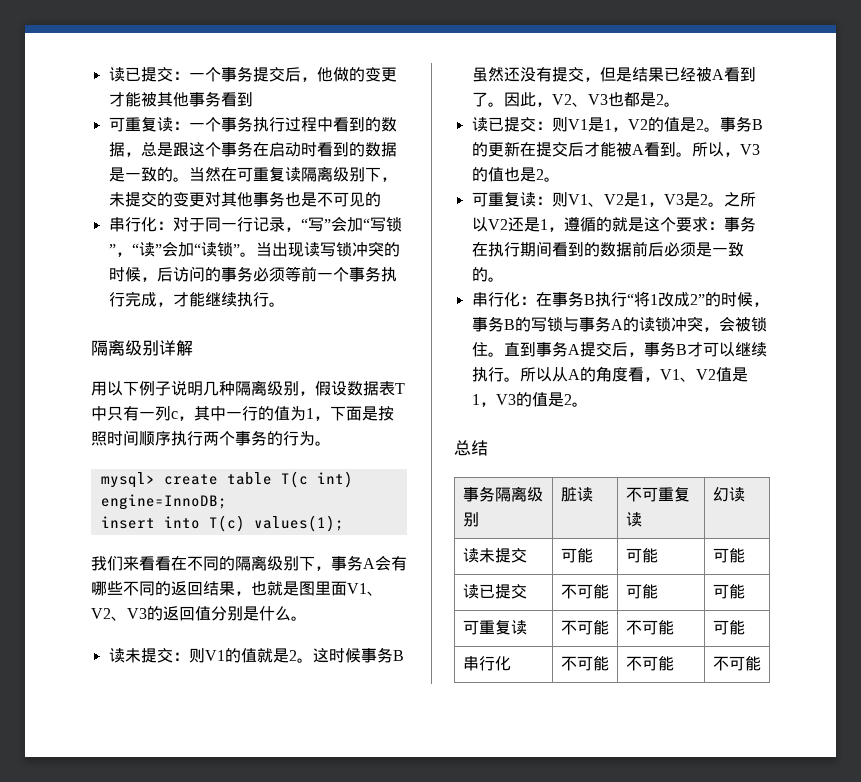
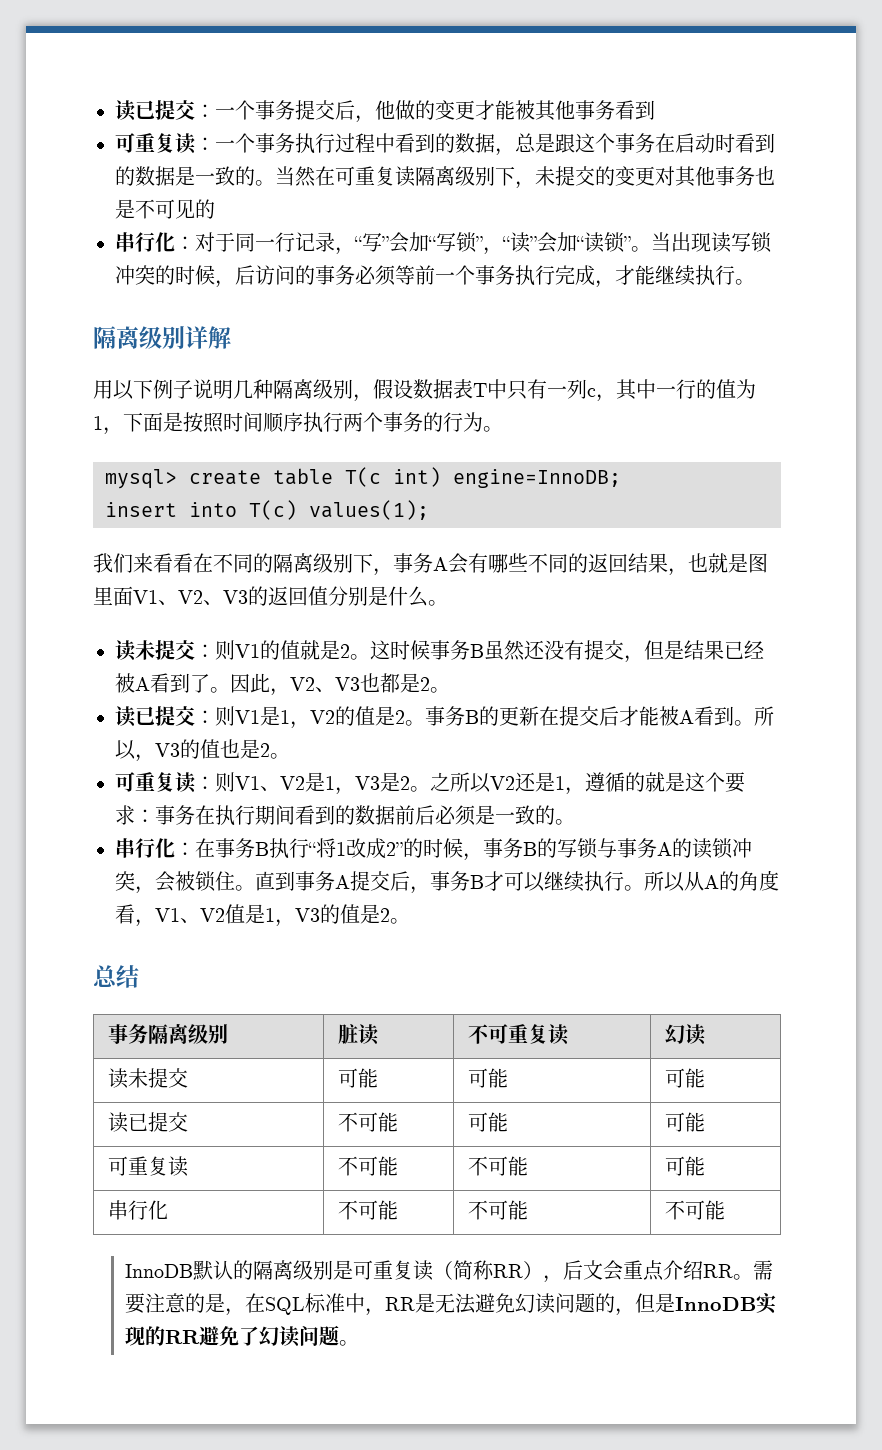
+ InnoDB默认的隔离级别是可重复读（简称RR），后文会重点介绍RR。需要注意的是，在SQL标准中，RR是无法避免幻读问题的，但是InnoDB实现的RR避免了幻读问题。

